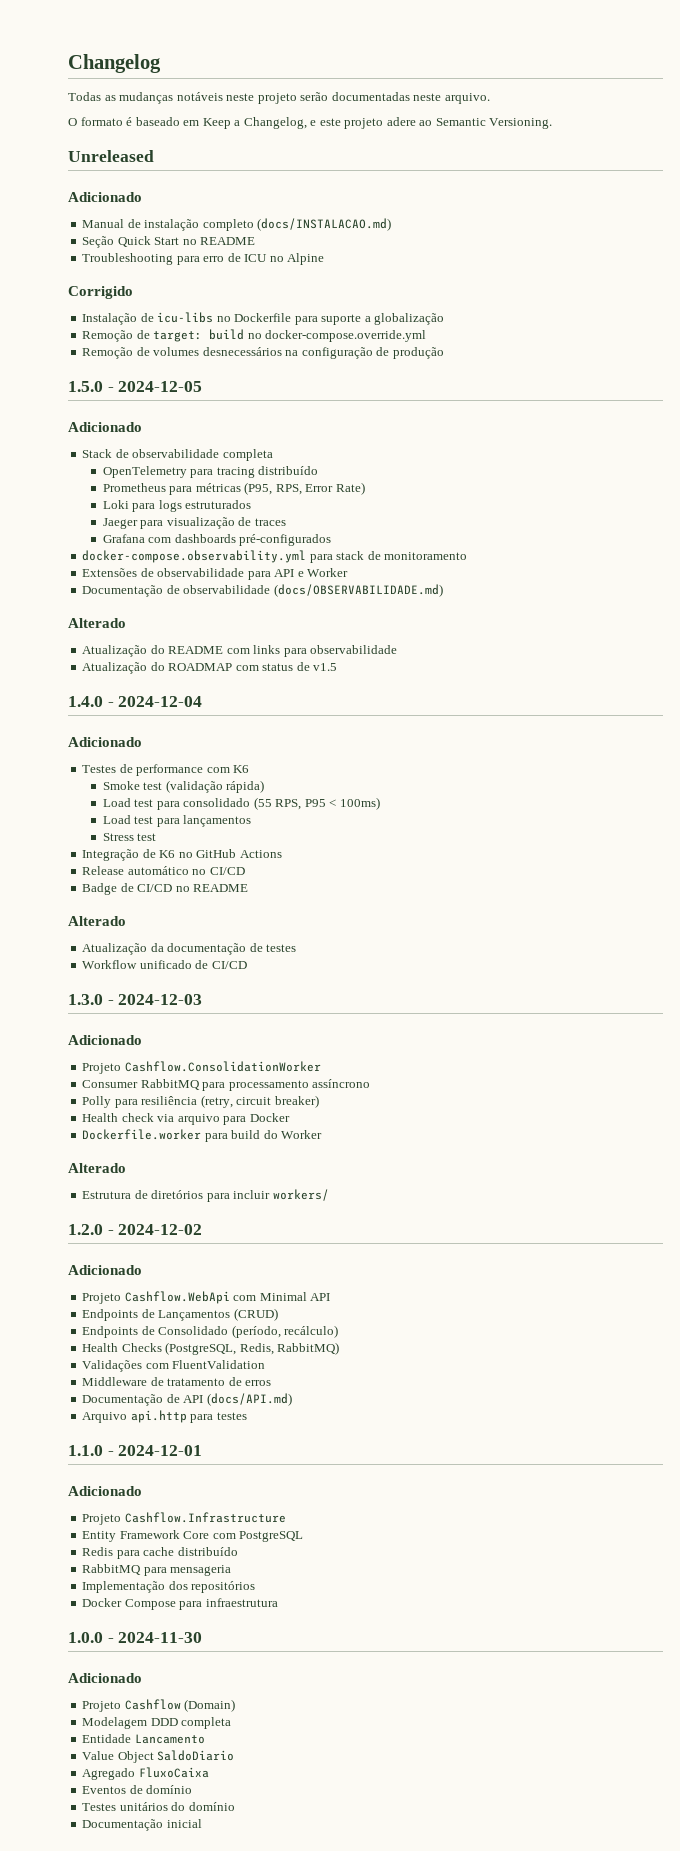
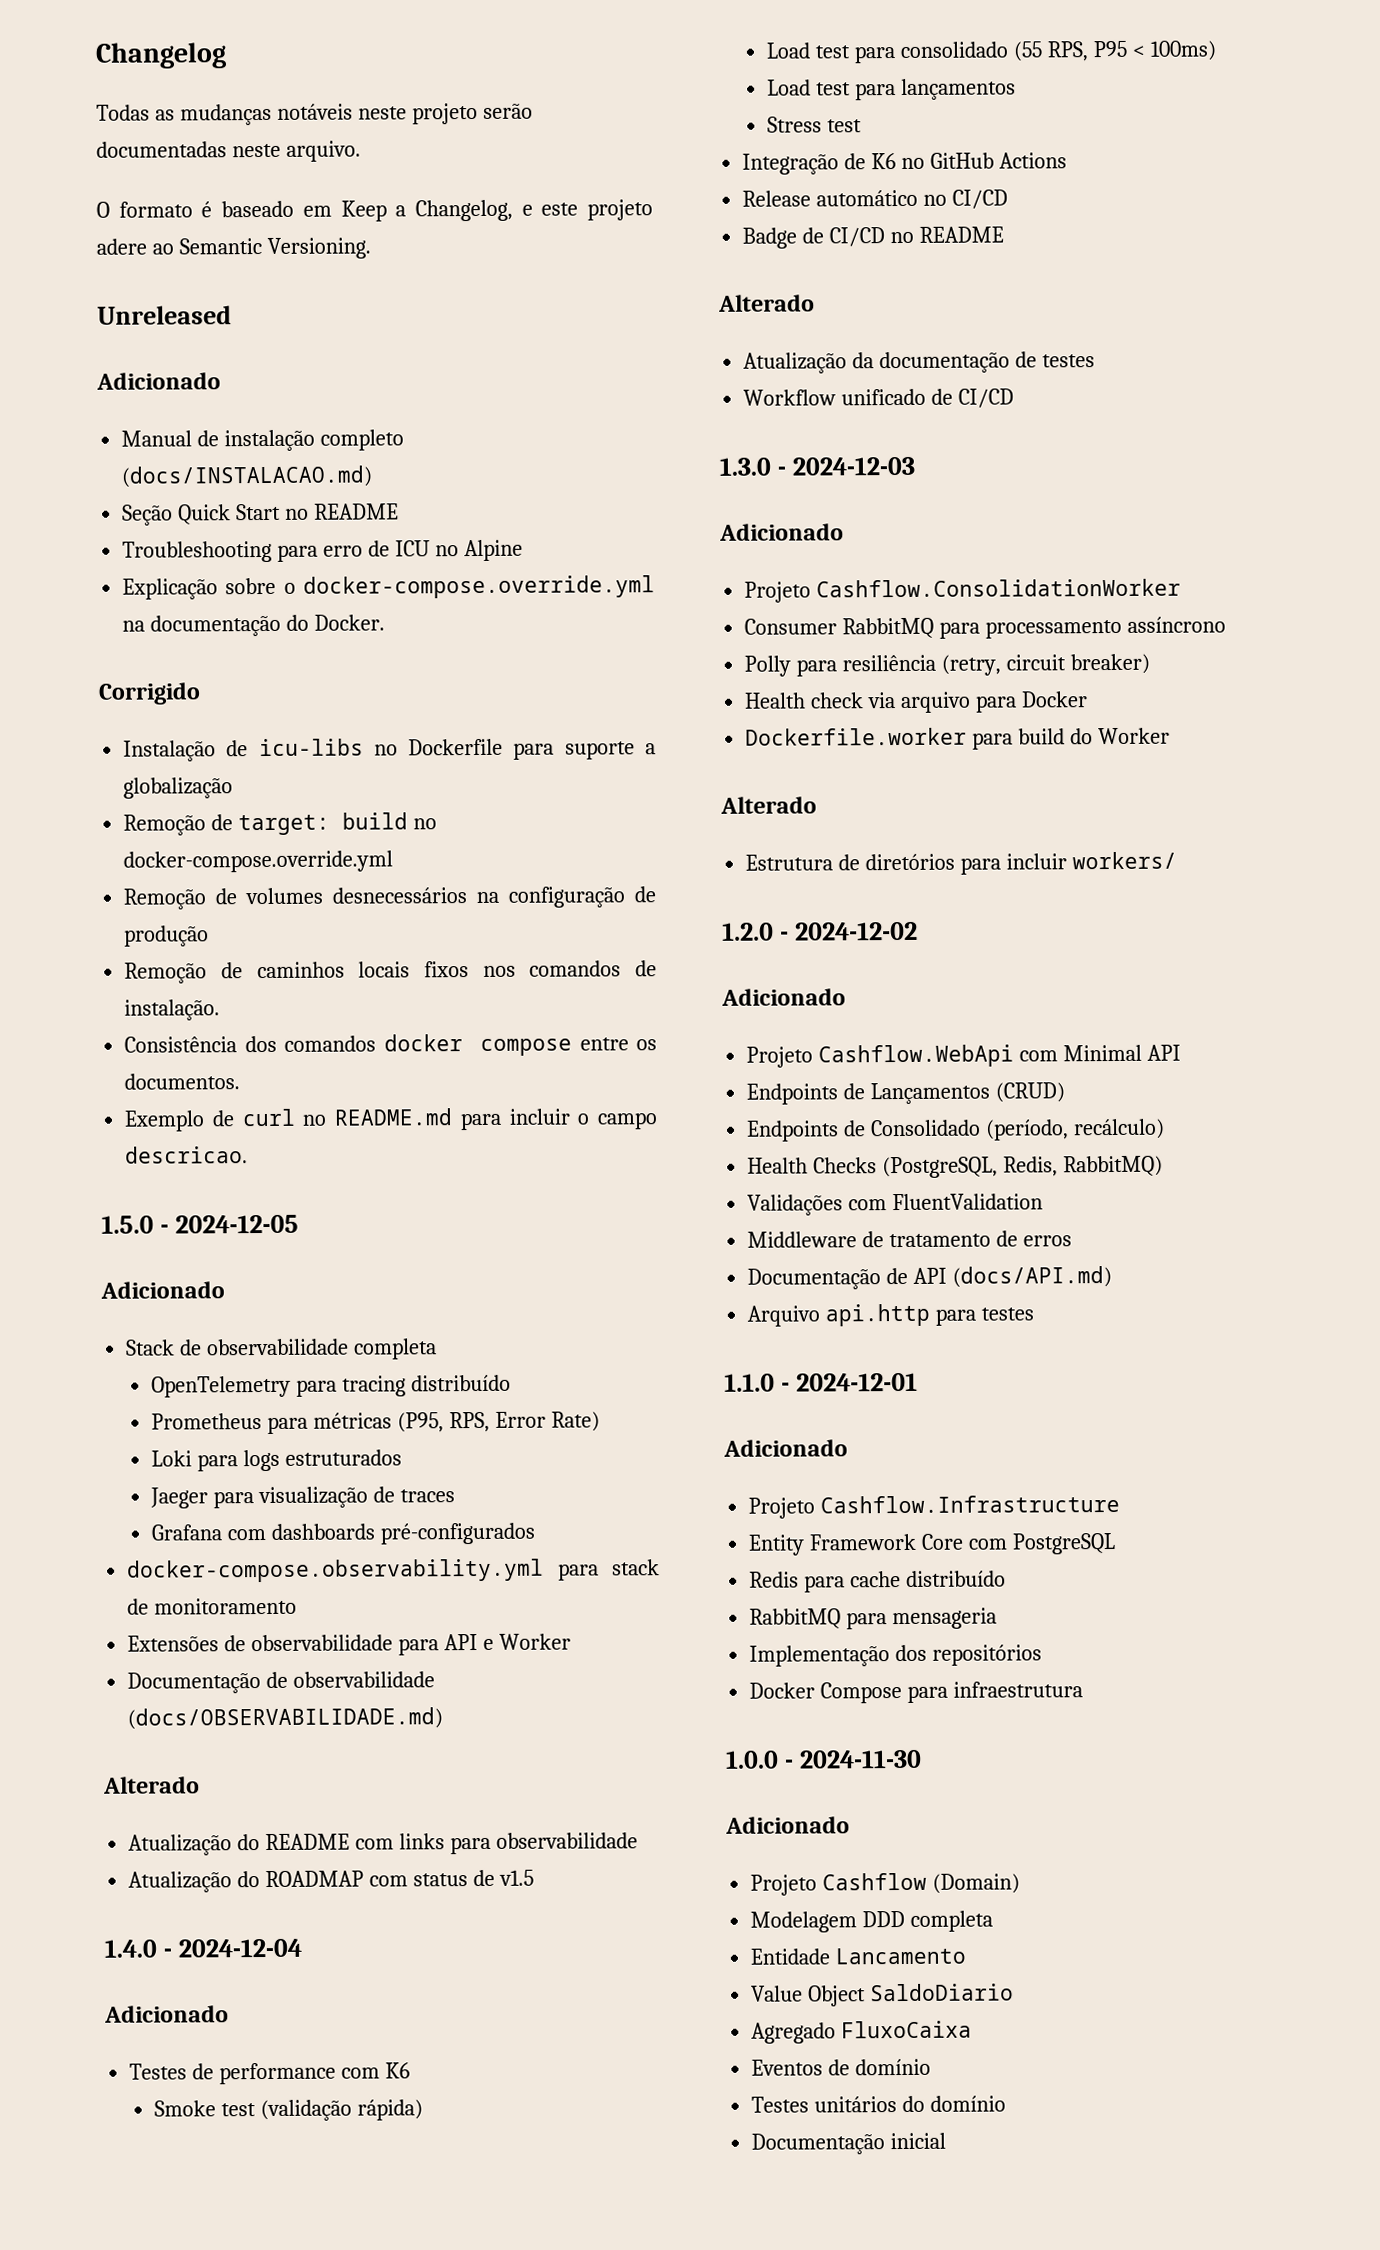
+ Explicação sobre o docker-compose.override.yml na documentação do Docker.
+ Remoção de caminhos locais fixos nos comandos de instalação.
+ Consistência dos comandos docker compose entre os documentos.
+ Exemplo de curl no README.md para incluir o campo descricao.

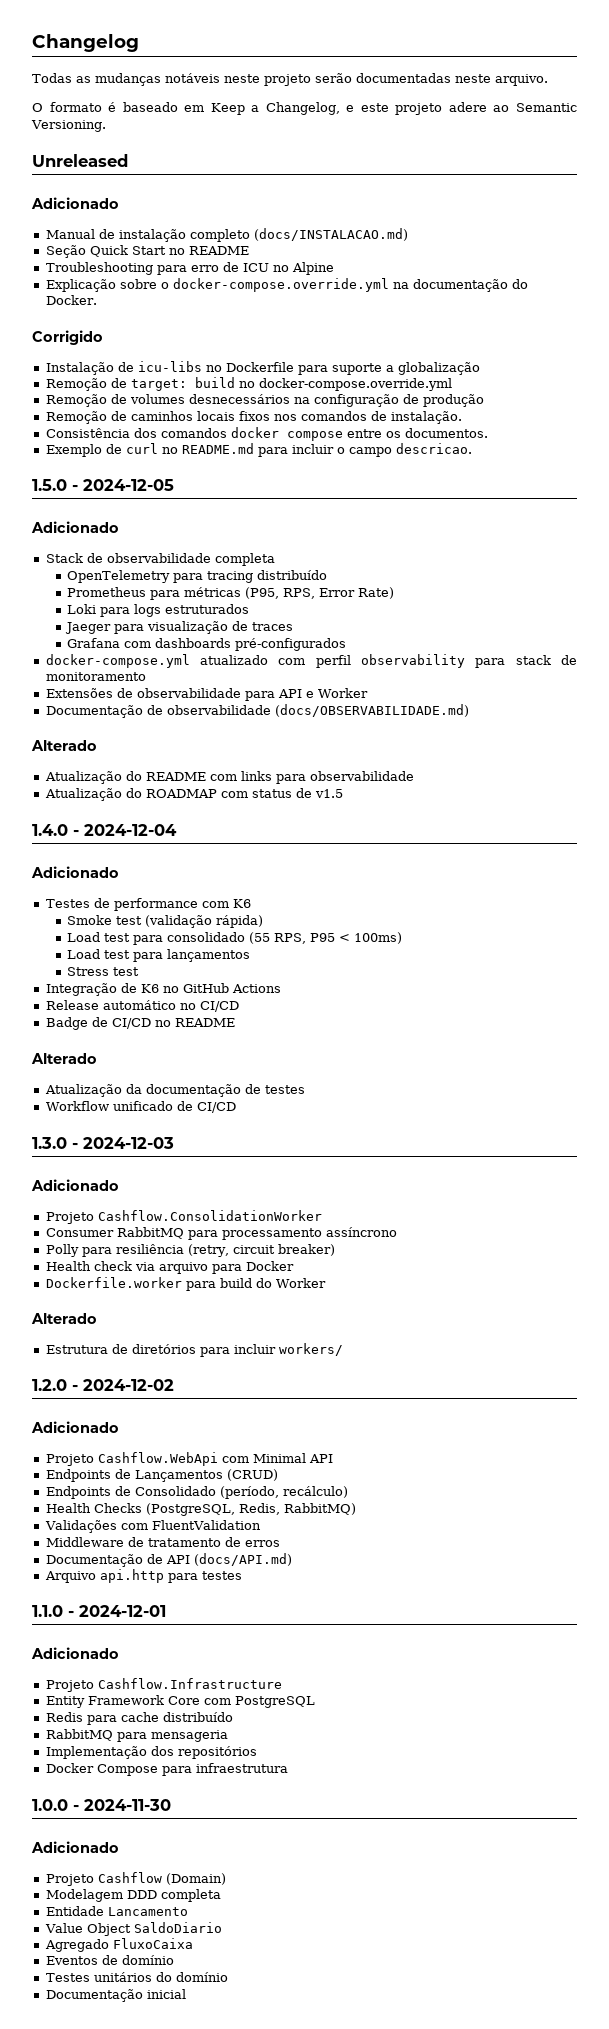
- docker-compose.observability.yml para stack de monitoramento
+ docker-compose.yml atualizado com perfil observability para stack de monitoramento

